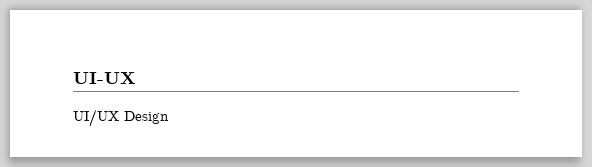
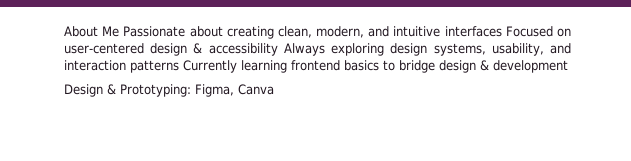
- UI-UX
- UI/UX Design
+ About Me Passionate about creating clean, modern, and intuitive interfaces Focused on user-centered design & accessibility Always exploring design systems, usability, and interaction patterns Currently learning frontend basics to bridge design & development
+ Design & Prototyping: Figma, Canva

